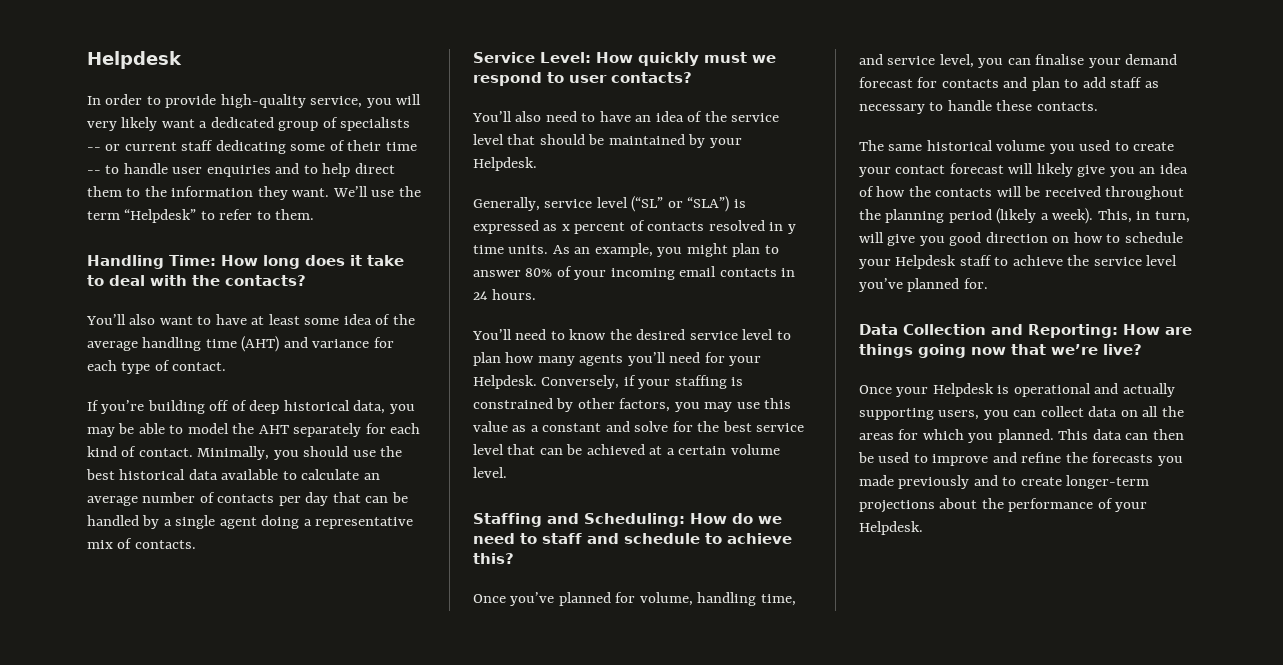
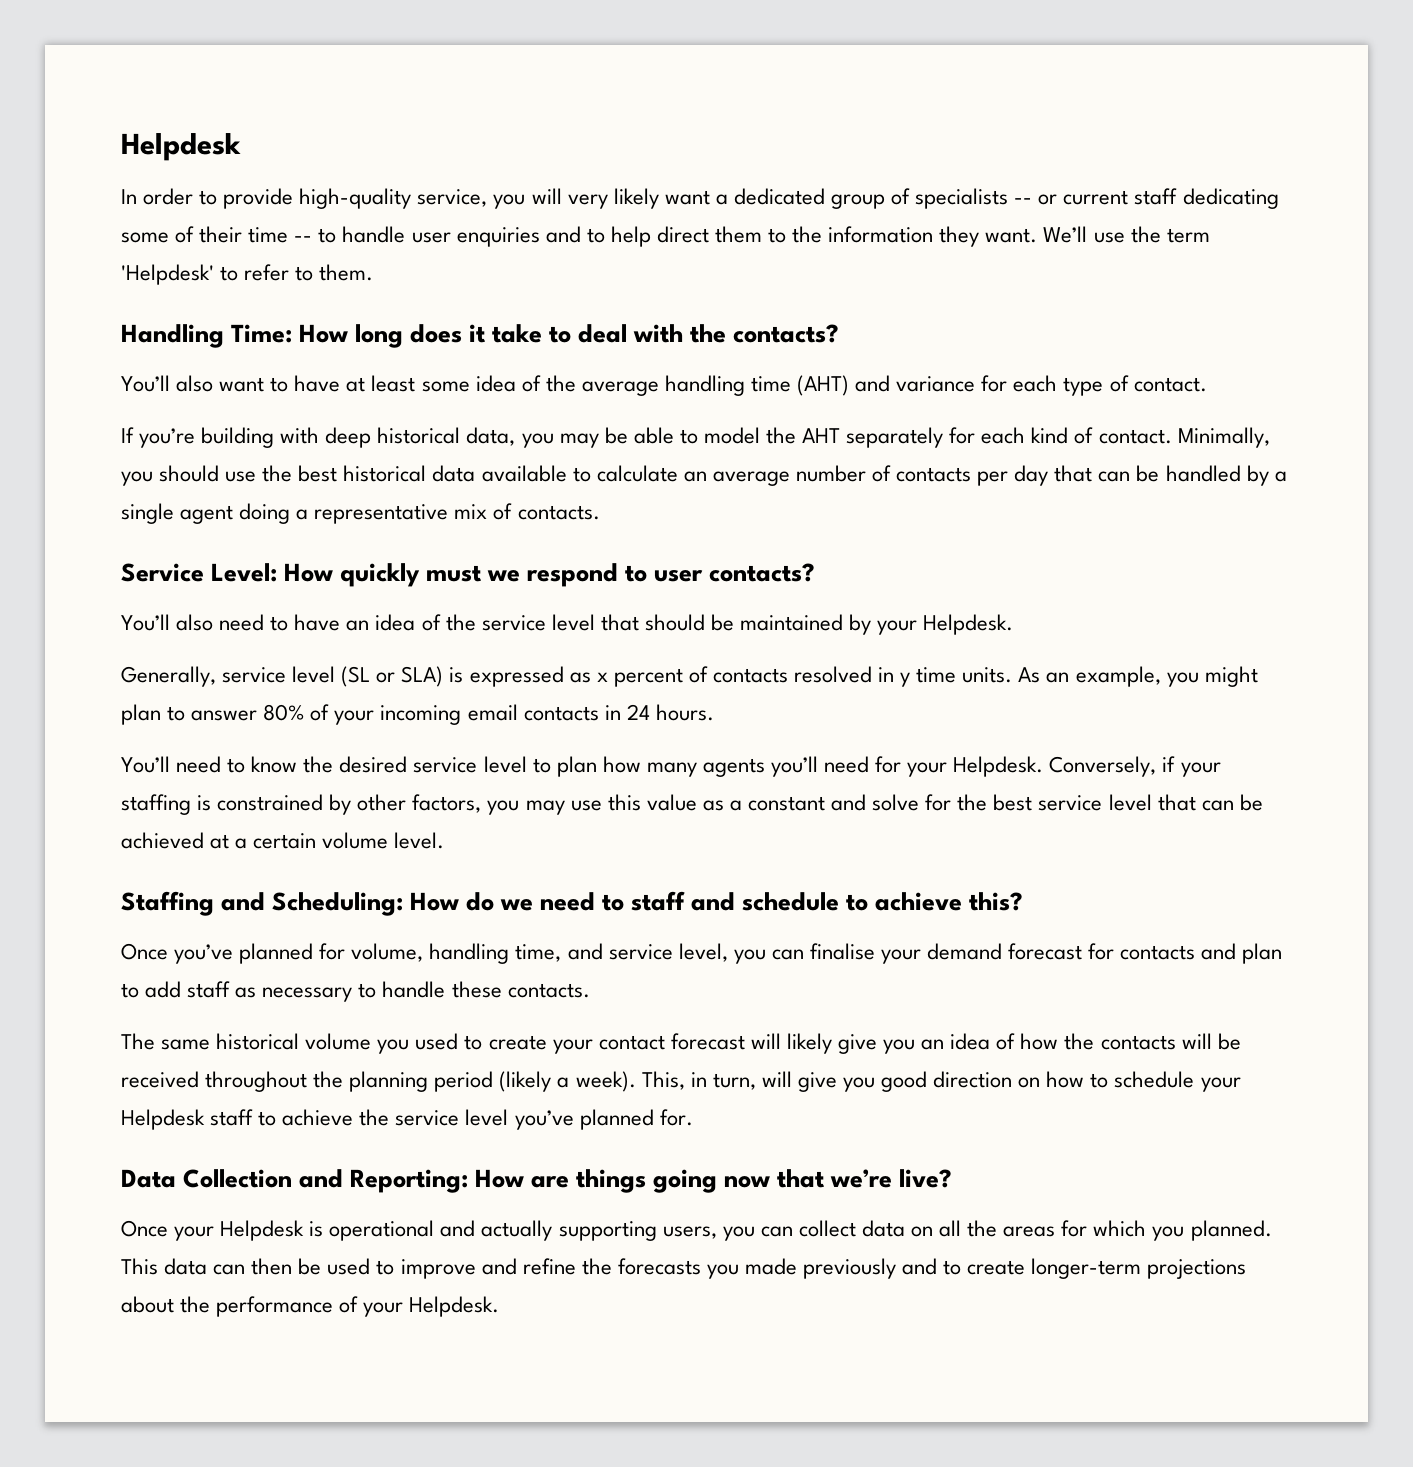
- We’ll use the term “Helpdesk” to refer to them.
+ We’ll use the term 'Helpdesk' to refer to them.
- If you’re building off of deep historical data, you may be able to model the AHT separately for each kind of contact.
+ If you’re building with deep historical data, you may be able to model the AHT separately for each kind of contact.
- Generally, service level (“SL” or “SLA”) is expressed as x percent of contacts resolved in y time units.
+ Generally, service level (SL or SLA) is expressed as x percent of contacts resolved in y time units.

